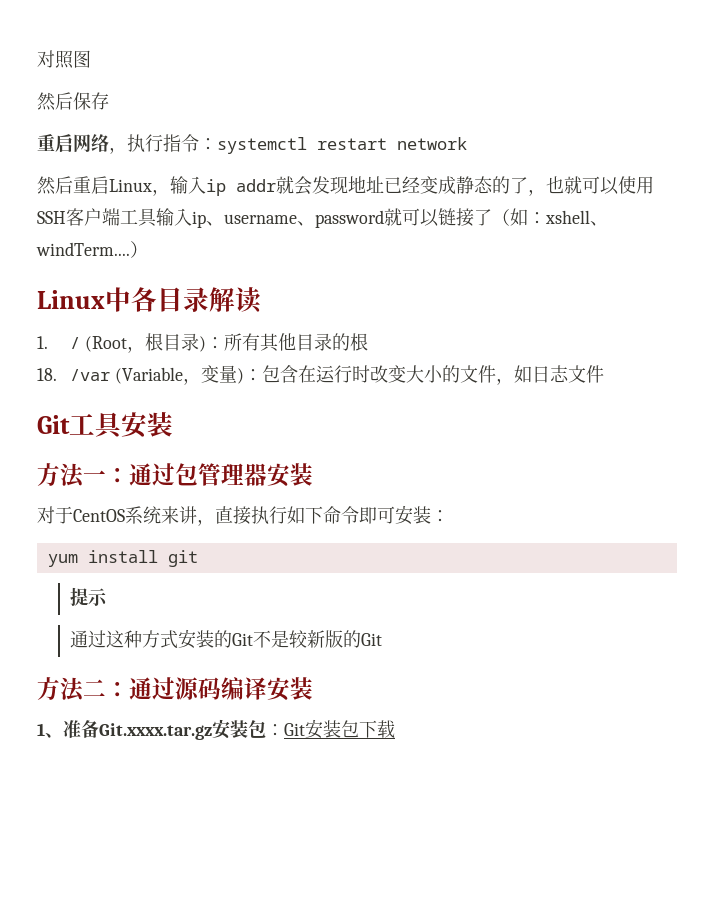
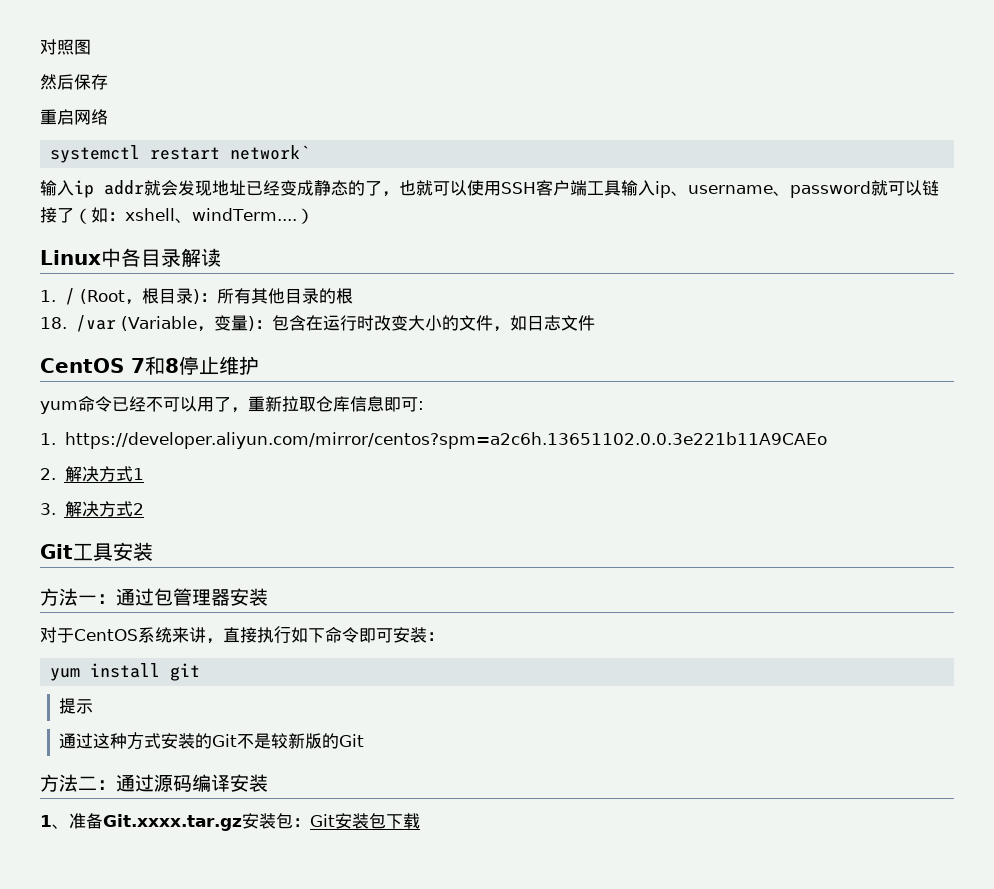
- 重启网络，执行指令：systemctl restart network
- 然后重启Linux，输入ip addr就会发现地址已经变成静态的了，也就可以使用SSH客户端工具输入ip、username、password就可以链接了（如：xshell、windTerm....）
+ 重启网络
+ systemctl restart network`
+ 输入ip addr就会发现地址已经变成静态的了，也就可以使用SSH客户端工具输入ip、username、password就可以链接了（如：xshell、windTerm....）
+ CentOS 7和8停止维护
+ yum命令已经不可以用了，重新拉取仓库信息即可:
+ 1. https://developer.aliyun.com/mirror/centos?spm=a2c6h.13651102.0.0.3e221b11A9CAEo
+ 2.解决方式1
+ 3.解决方式2

